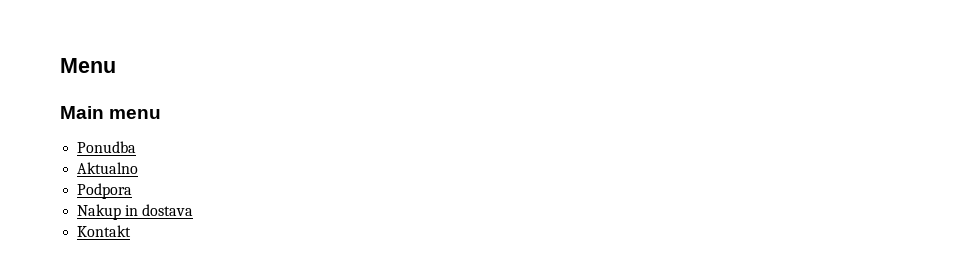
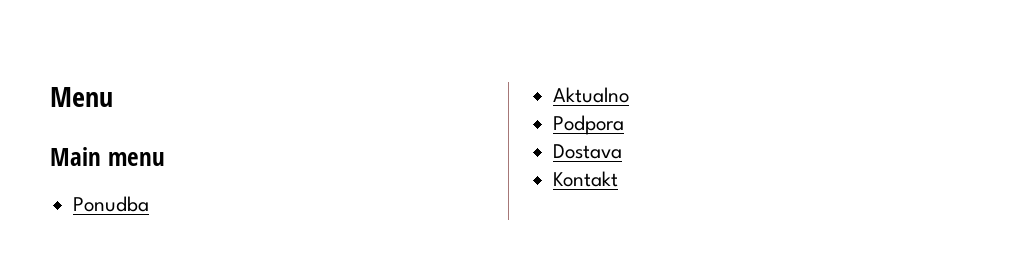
- Nakup in dostava
+ Dostava

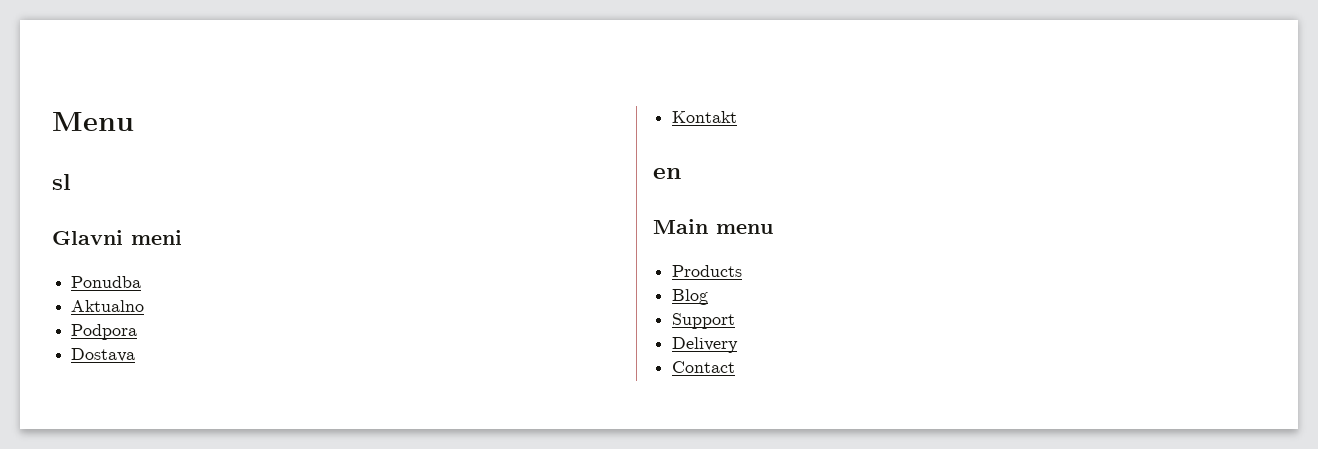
- Main menu
+ sl
+ Glavni meni
+ en
+ Main menu
+ Products
+ Blog
+ Support
+ Delivery
+ Contact

